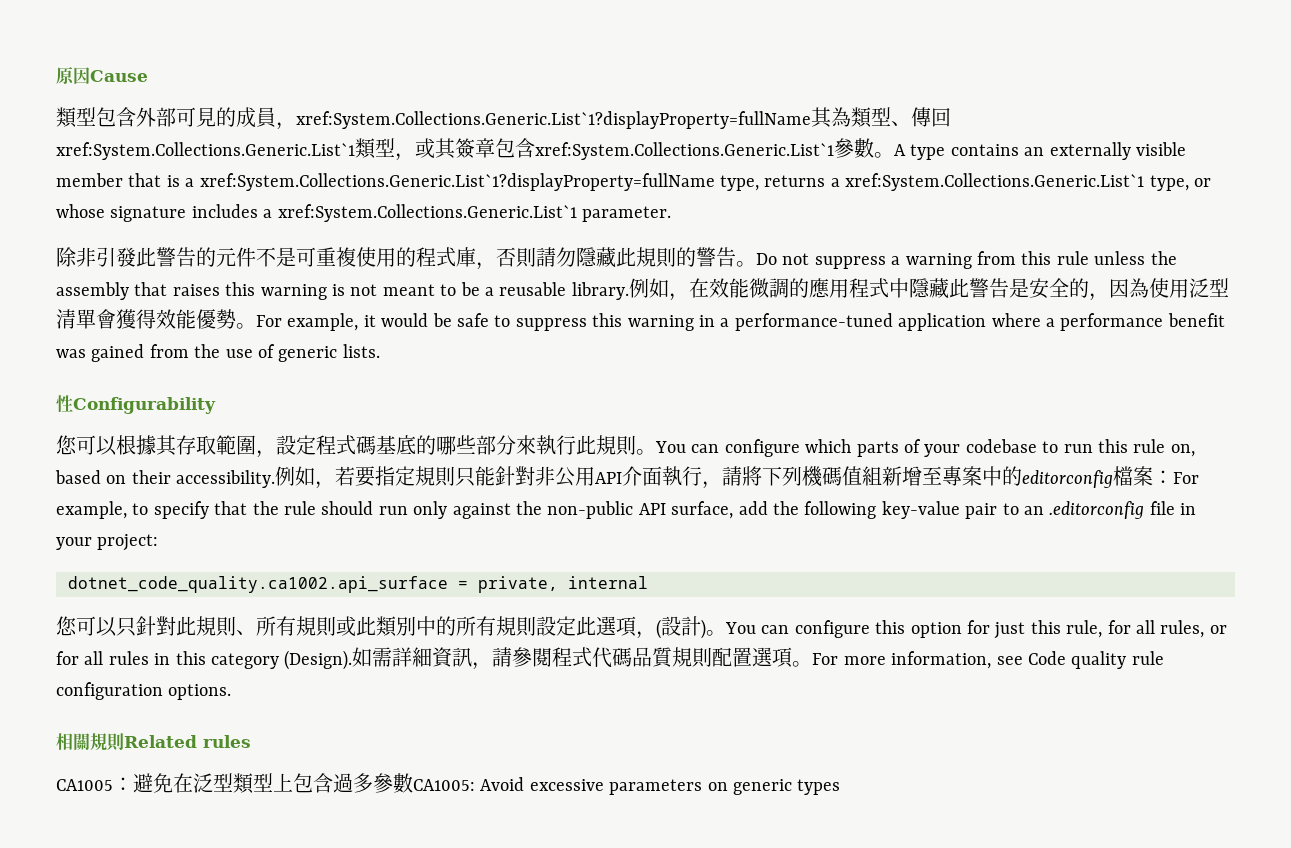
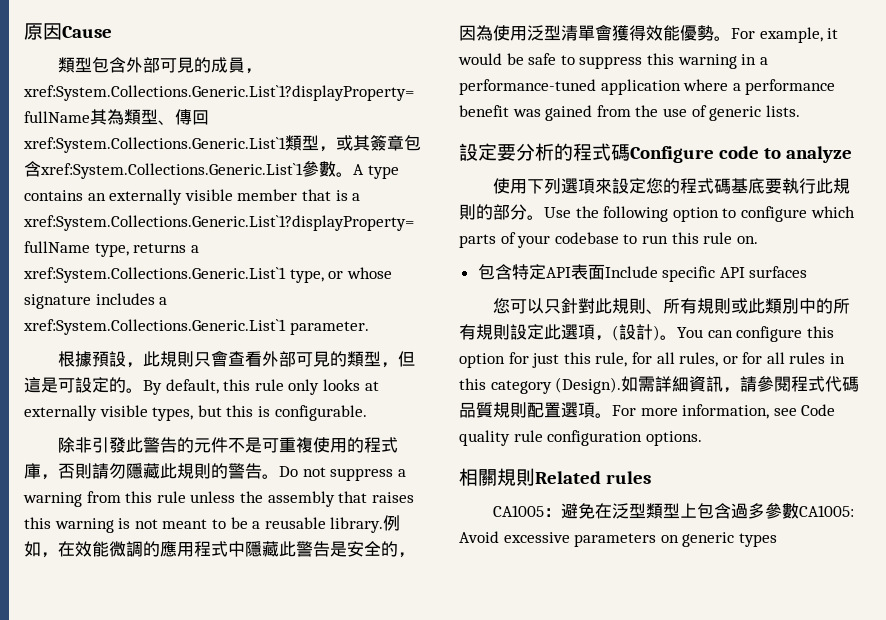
+ 根據預設，此規則只會查看外部可見的類型，但這是可設定的。By default, this rule only looks at externally visible types, but this is configurable.
- 性Configurability
- 您可以根據其存取範圍，設定程式碼基底的哪些部分來執行此規則。You can configure which parts of your codebase to run this rule on, based on their accessibility.例如，若要指定規則只能針對非公用API介面執行，請將下列機碼值組新增至專案中的editorconfig檔案：For example, to specify that the rule should run only against the non-public API surface, add the following key-value pair to an .editorconfig file in your project:
- dotnet_code_quality.ca1002.api_surface = private, internal
+ 設定要分析的程式碼Configure code to analyze
+ 使用下列選項來設定您的程式碼基底要執行此規則的部分。Use the following option to configure which parts of your codebase to run this rule on.
+ 包含特定API表面Include specific API surfaces

